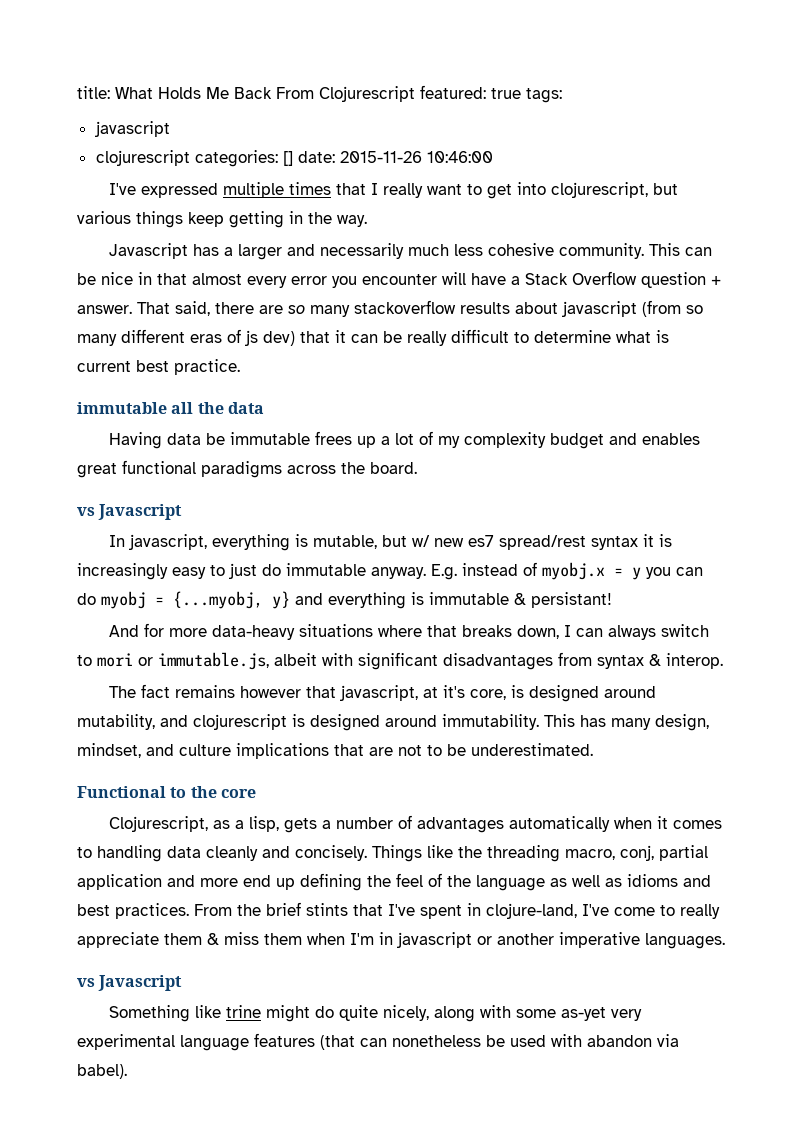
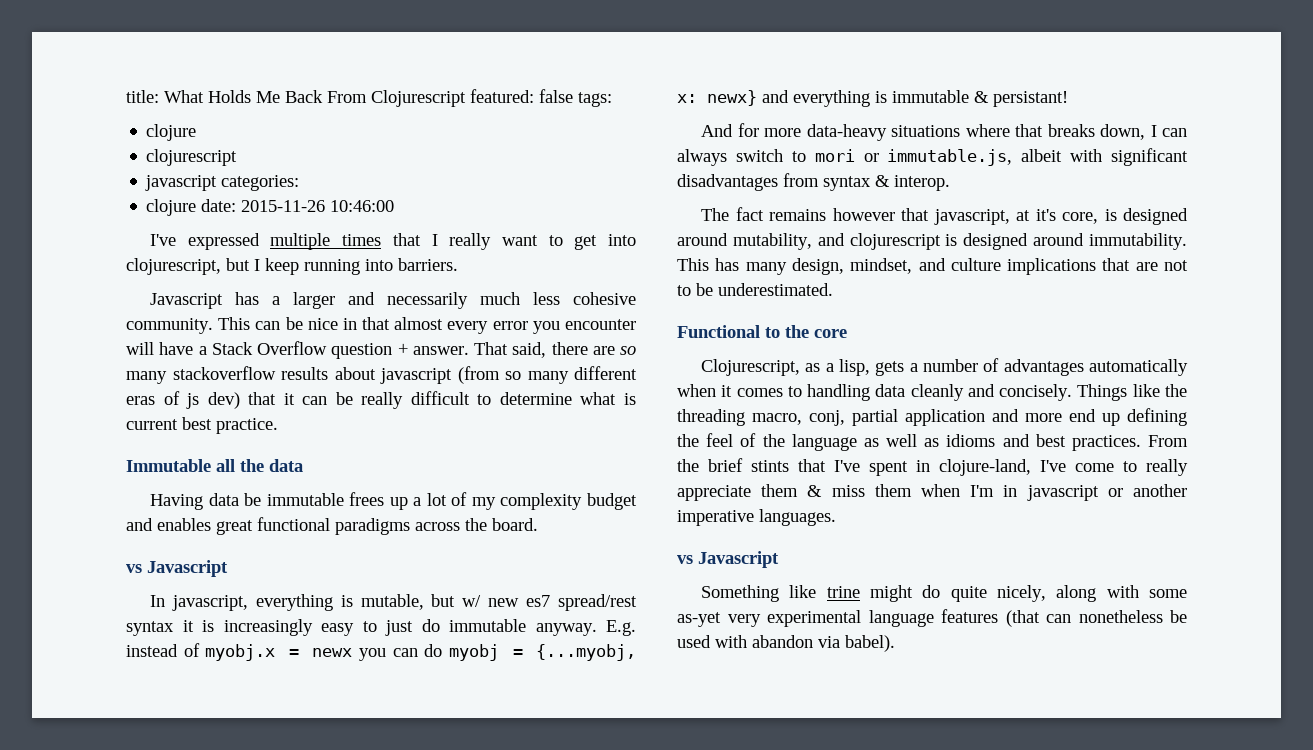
- title: What Holds Me Back From Clojurescript featured: true tags:
- javascript
- clojurescript categories: [] date: 2015-11-26 10:46:00
+ title: What Holds Me Back From Clojurescript featured: false tags:
+ clojure
+ clojurescript
+ javascript categories:
+ clojure date: 2015-11-26 10:46:00
- I've expressed multiple times that I really want to get into clojurescript, but various things keep getting in the way.
+ I've expressed multiple times that I really want to get into clojurescript, but I keep running into barriers.
- immutable all the data
+ Immutable all the data
- E.g. instead of myobj.x = y you can do myobj = {...myobj, y} and everything is immutable & persistant!
+ E.g. instead of myobj.x = newx you can do myobj = {...myobj, x: newx} and everything is immutable & persistant!

